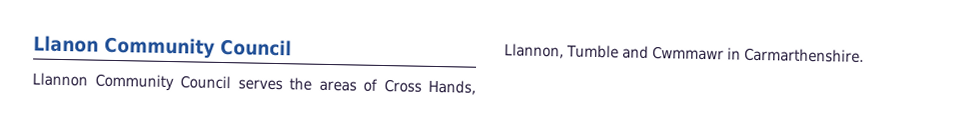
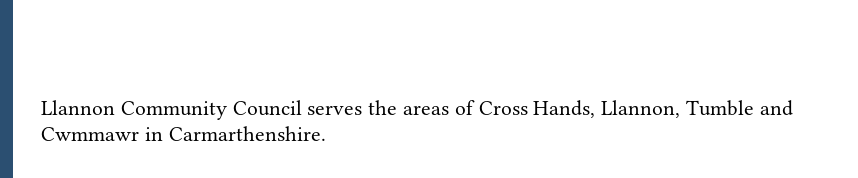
- Llanon Community Council

